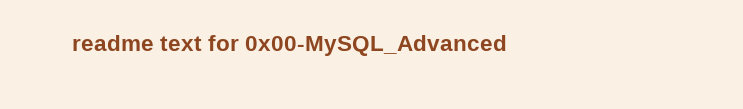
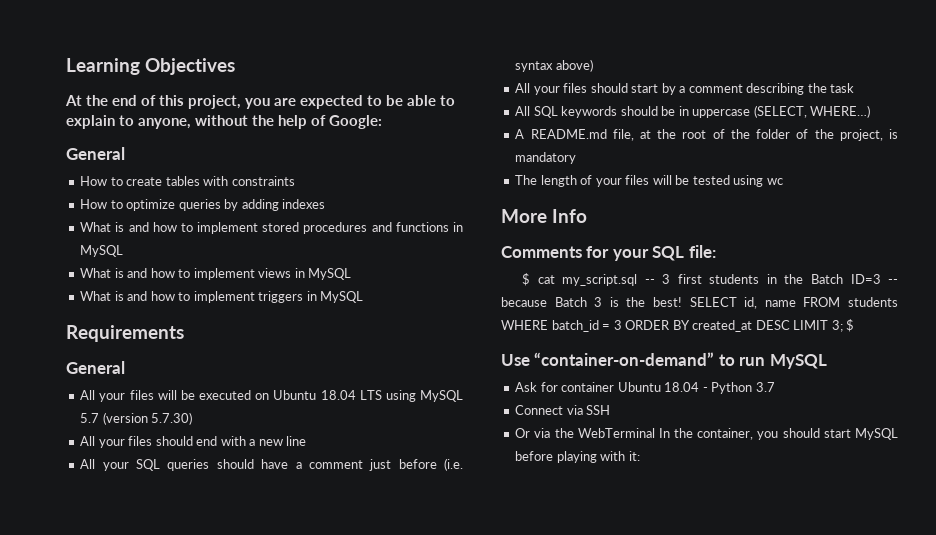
- readme text for 0x00-MySQL_Advanced
+ Learning Objectives
+ At the end of this project, you are expected to be able to explain to anyone, without the help of Google:
+ General
+ How to create tables with constraints
+ How to optimize queries by adding indexes
+ What is and how to implement stored procedures and functions in MySQL
+ What is and how to implement views in MySQL
+ What is and how to implement triggers in MySQL
+ Requirements
+ General
+ All your files will be executed on Ubuntu 18.04 LTS using MySQL 5.7 (version 5.7.30)
+ All your files should end with a new line
+ All your SQL queries should have a comment just before (i.e. syntax above)
+ All your files should start by a comment describing the task
+ All SQL keywords should be in uppercase (SELECT, WHERE…)
+ A README.md file, at the root of the folder of the project, is mandatory
+ The length of your files will be tested using wc
+ More Info
+ Comments for your SQL file:
+ $ cat my_script.sql -- 3 first students in the Batch ID=3 -- because Batch 3 is the best! SELECT id, name FROM students WHERE batch_id = 3 ORDER BY created_at DESC LIMIT 3; $
+ Use “container-on-demand” to run MySQL
+ Ask for container Ubuntu 18.04 - Python 3.7
+ Connect via SSH
+ Or via the WebTerminal In the container, you should start MySQL before playing with it:

